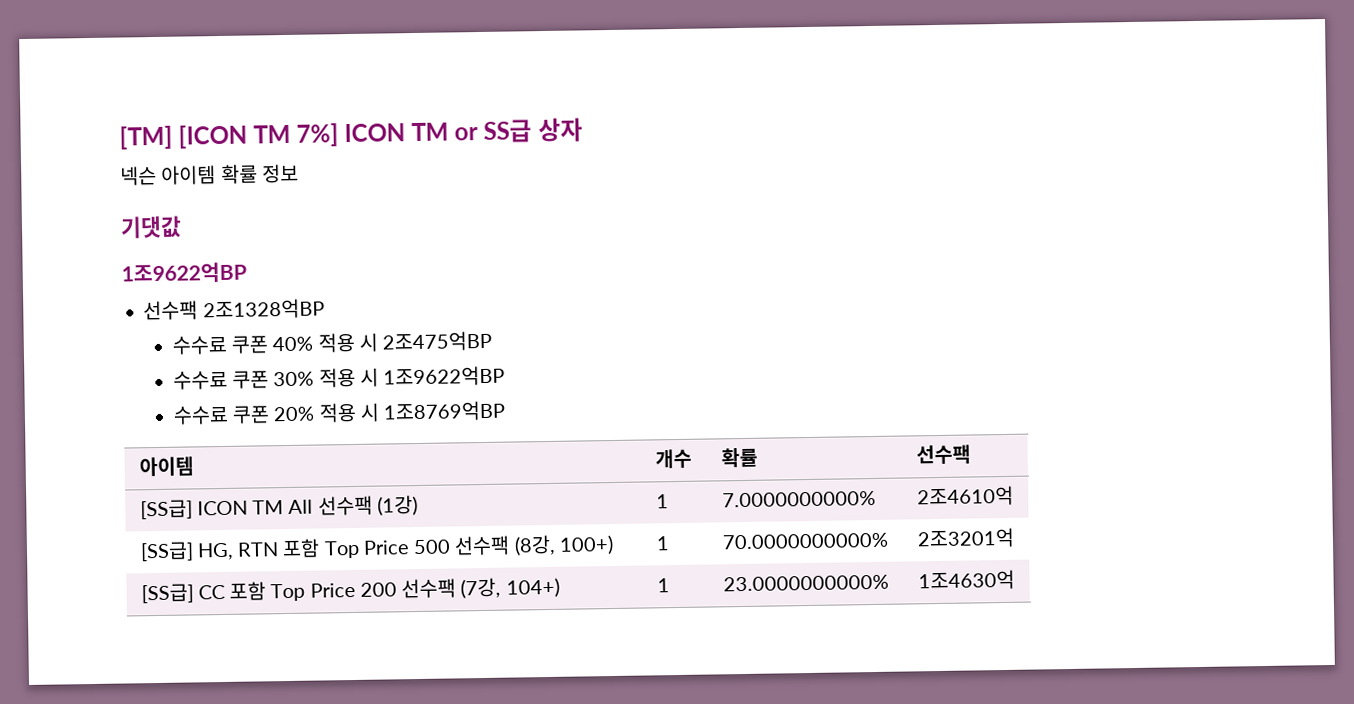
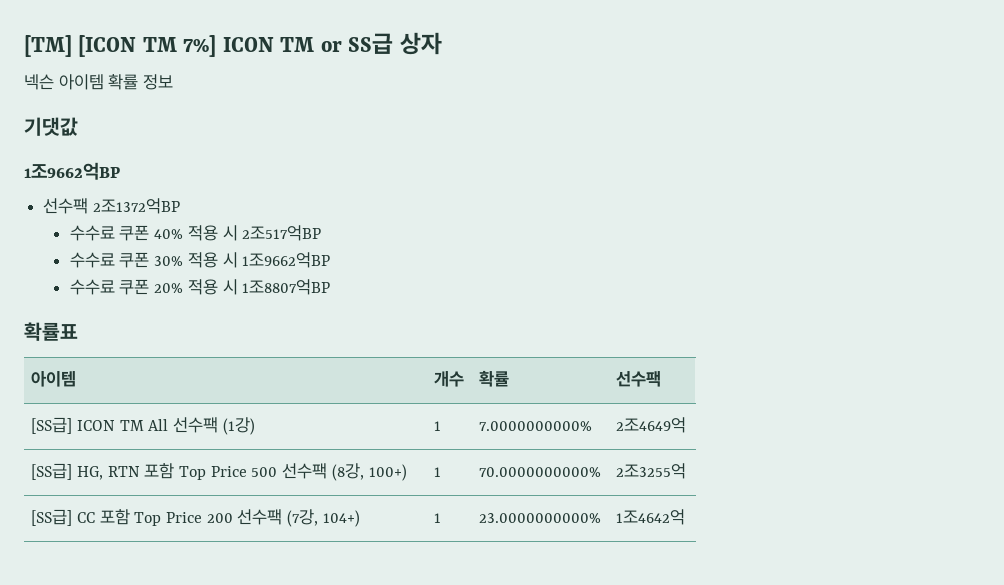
  기댓값
- 1조9622억BP
- 선수팩 2조1328억BP
+ 1조9662억BP
+ 선수팩 2조1372억BP
- 수수료 쿠폰 40% 적용 시 2조475억BP
+ 수수료 쿠폰 40% 적용 시 2조517억BP
- 수수료 쿠폰 30% 적용 시 1조9622억BP
+ 수수료 쿠폰 30% 적용 시 1조9662억BP
- 수수료 쿠폰 20% 적용 시 1조8769억BP
+ 수수료 쿠폰 20% 적용 시 1조8807억BP
+ 확률표
- [SS급] ICON TM All 선수팩 (1강) | 1 | 7.0000000000% | 2조4610억
+ [SS급] ICON TM All 선수팩 (1강) | 1 | 7.0000000000% | 2조4649억
- [SS급] HG, RTN 포함 Top Price 500 선수팩 (8강, 100+) | 1 | 70.0000000000% | 2조3201억
+ [SS급] HG, RTN 포함 Top Price 500 선수팩 (8강, 100+) | 1 | 70.0000000000% | 2조3255억
- [SS급] CC 포함 Top Price 200 선수팩 (7강, 104+) | 1 | 23.0000000000% | 1조4630억
+ [SS급] CC 포함 Top Price 200 선수팩 (7강, 104+) | 1 | 23.0000000000% | 1조4642억

